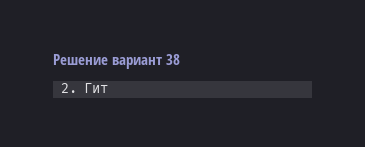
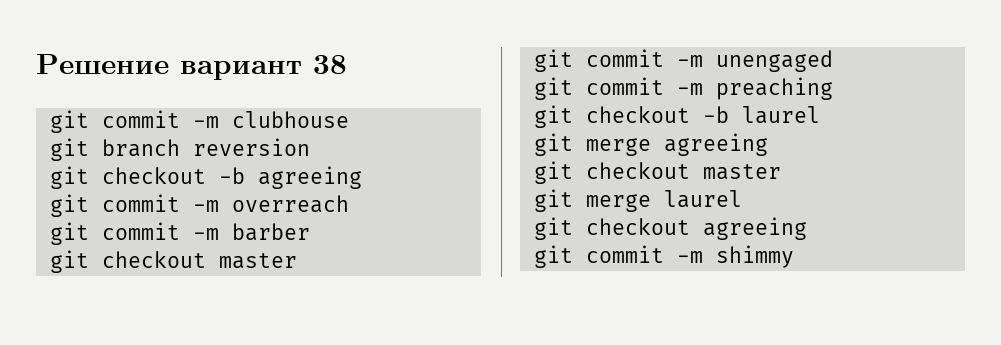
- 2. Гит
+ git commit -m clubhouse
+ git branch reversion
+ git checkout -b agreeing
+ git commit -m overreach
+ git commit -m barber
+ git checkout master
+ git commit -m unengaged
+ git commit -m preaching
+ git checkout -b laurel
+ git merge agreeing
+ git checkout master
+ git merge laurel
+ git checkout agreeing
+ git commit -m shimmy

